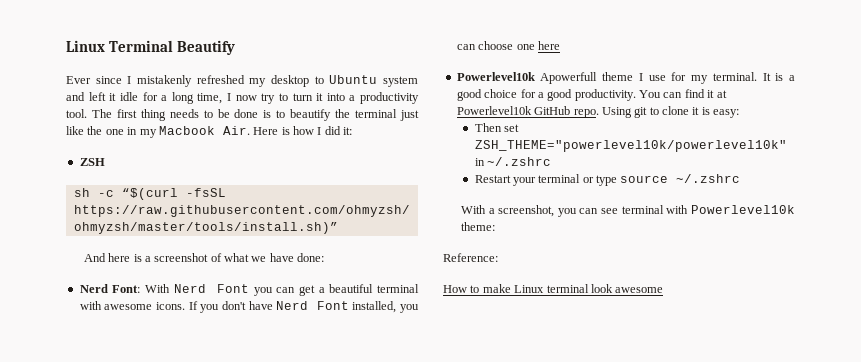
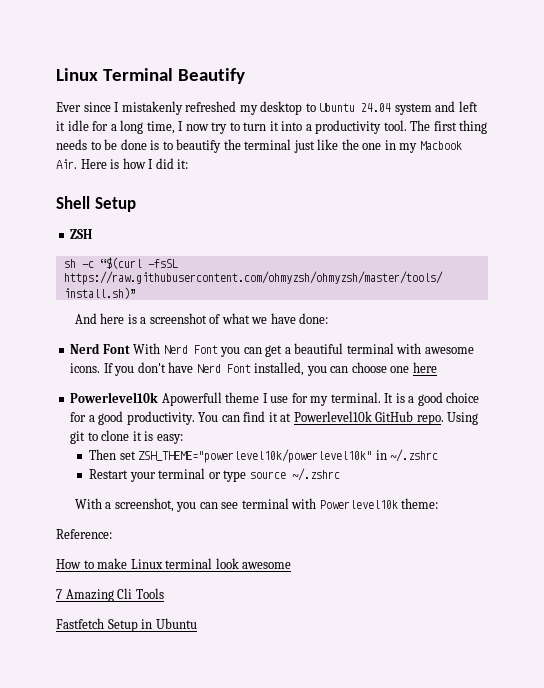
- Ever since I mistakenly refreshed my desktop to Ubuntu system and left it idle for a long time, I now try to turn it into a productivity tool.
+ Ever since I mistakenly refreshed my desktop to Ubuntu 24.04 system and left it idle for a long time, I now try to turn it into a productivity tool.
+ Shell Setup
- Nerd Font: With Nerd Font you can get a beautiful terminal with awesome icons.
+ Nerd Font With Nerd Font you can get a beautiful terminal with awesome icons.
+ 7 Amazing Cli Tools
+ Fastfetch Setup in Ubuntu

